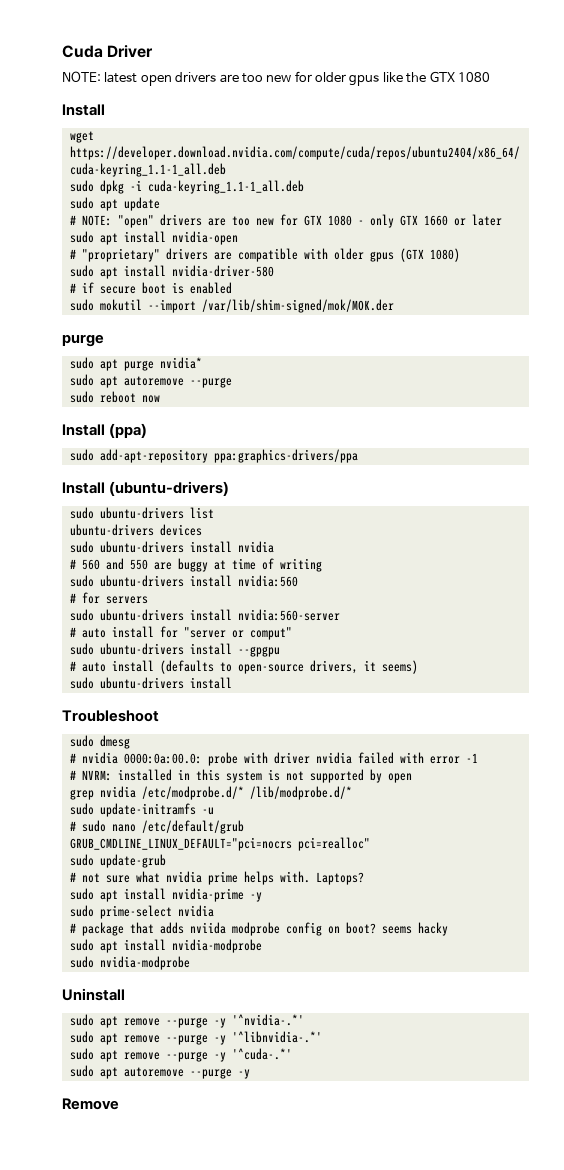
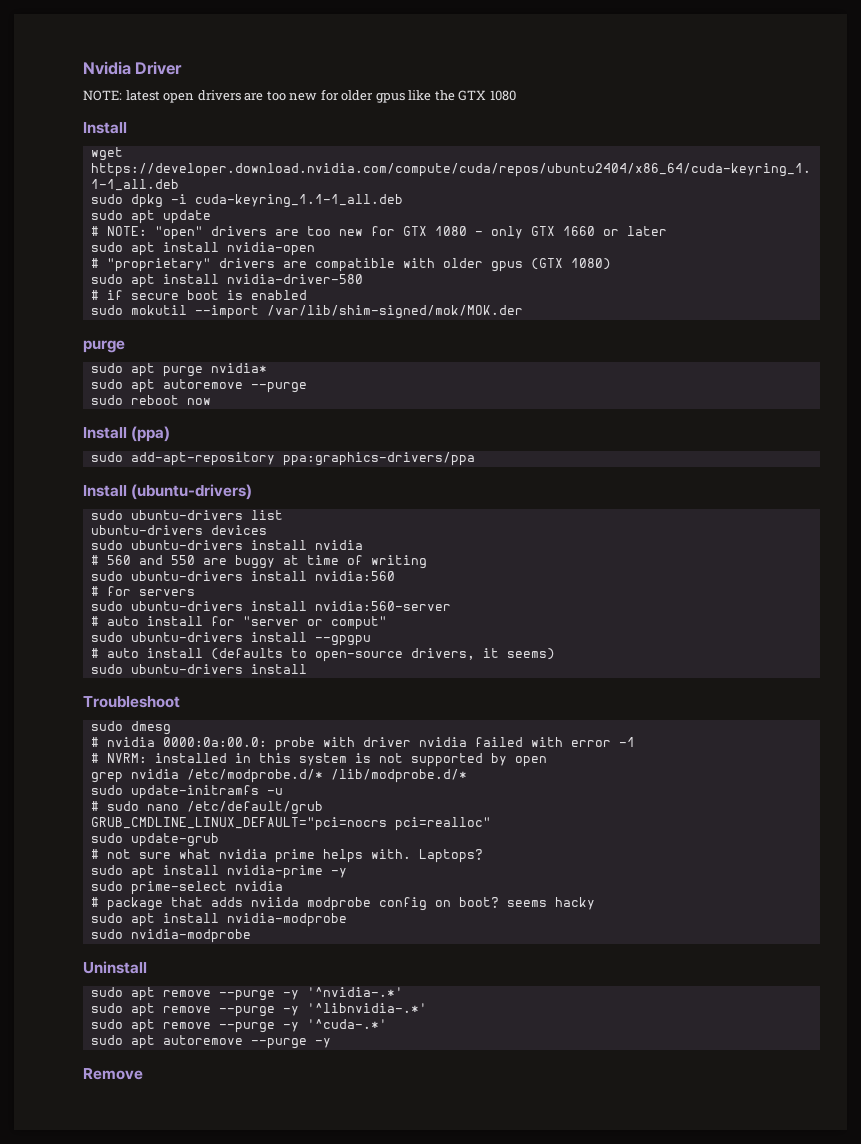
- Cuda Driver
+ Nvidia Driver

